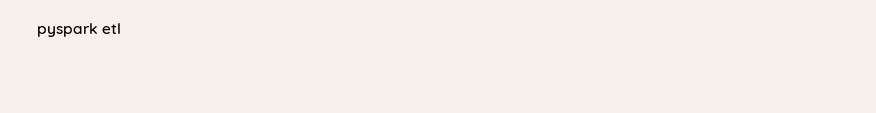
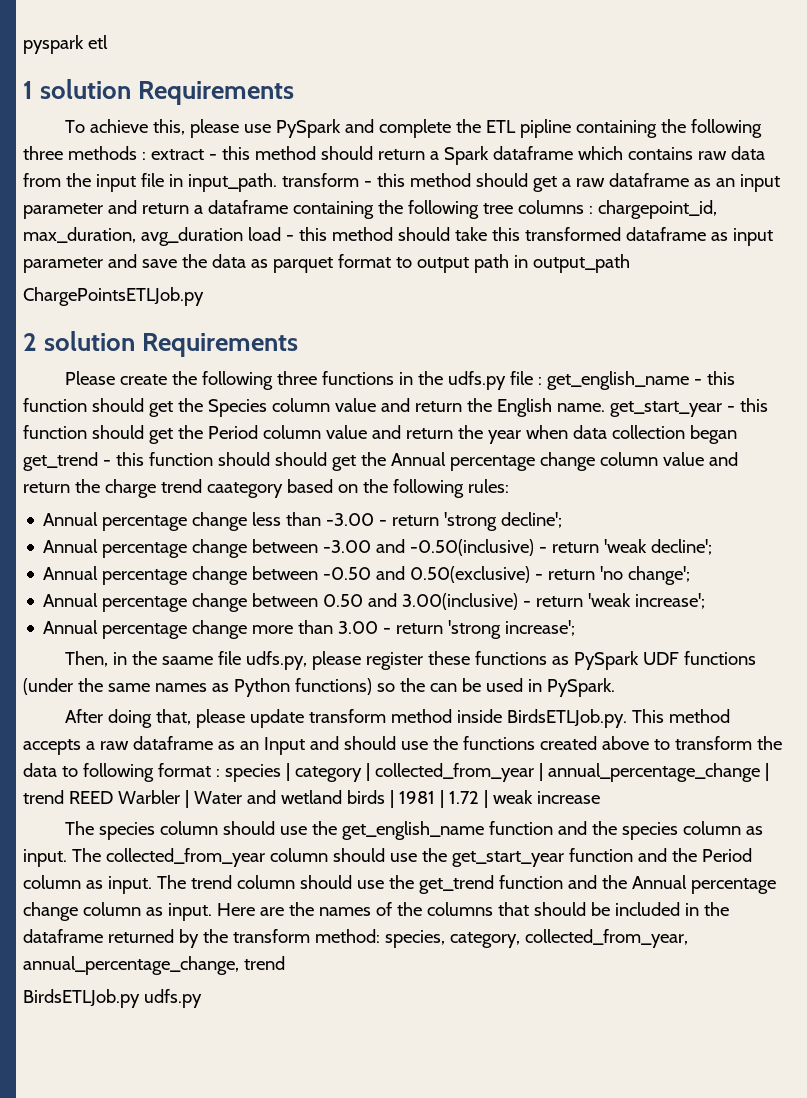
+ 1 solution Requirements
+ To achieve this, please use PySpark and complete the ETL pipline containing the following three methods : extract - this method should return a Spark dataframe which contains raw data from the input file in input_path. transform - this method should get a raw dataframe as an input parameter and return a dataframe containing the following tree columns : chargepoint_id, max_duration, avg_duration load - this method should take this transformed dataframe as input parameter and save the data as parquet format to output path in output_path
+ ChargePointsETLJob.py
+ 2 solution Requirements
+ Please create the following three functions in the udfs.py file : get_english_name - this function should get the Species column value and return the English name. get_start_year - this function should get the Period column value and return the year when data collection began get_trend - this function should should get the Annual percentage change column value and return the charge trend caategory based on the following rules:
+ Annual percentage change less than -3.00 - return 'strong decline';
+ Annual percentage change between -3.00 and -0.50(inclusive) - return 'weak decline';
+ Annual percentage change between -0.50 and 0.50(exclusive) - return 'no change';
+ Annual percentage change between 0.50 and 3.00(inclusive) - return 'weak increase';
+ Annual percentage change more than 3.00 - return 'strong increase';
+ Then, in the saame file udfs.py, please register these functions as PySpark UDF functions (under the same names as Python functions) so the can be used in PySpark.
+ After doing that, please update transform method inside BirdsETLJob.py. This method accepts a raw dataframe as an Input and should use the functions created above to transform the data to following format : species | category | collected_from_year | annual_percentage_change | trend REED Warbler | Water and wetland birds | 1981 | 1.72 | weak increase
+ The species column should use the get_english_name function and the species column as input. The collected_from_year column should use the get_start_year function and the Period column as input. The trend column should use the get_trend function and the Annual percentage change column as input. Here are the names of the columns that should be included in the dataframe returned by the transform method: species, category, collected_from_year, annual_percentage_change, trend
+ BirdsETLJob.py udfs.py

